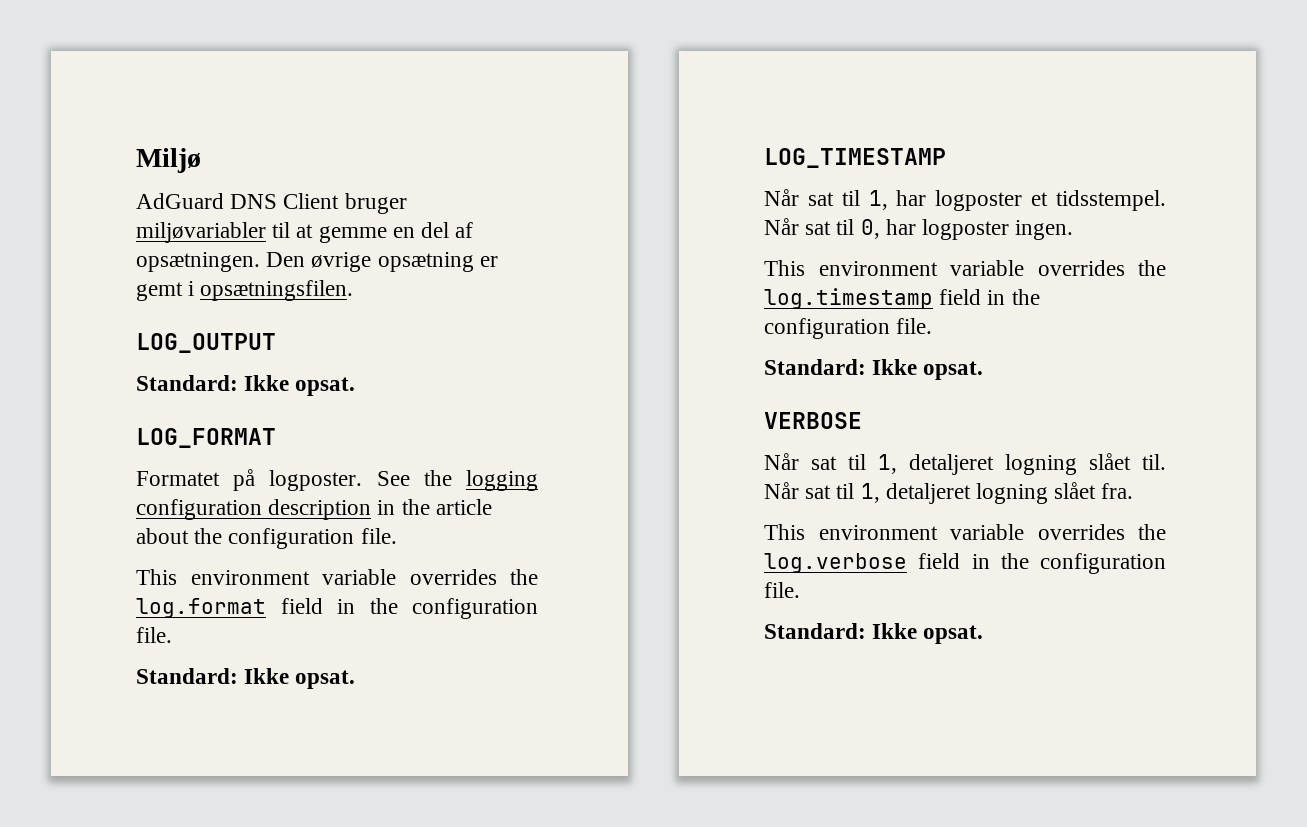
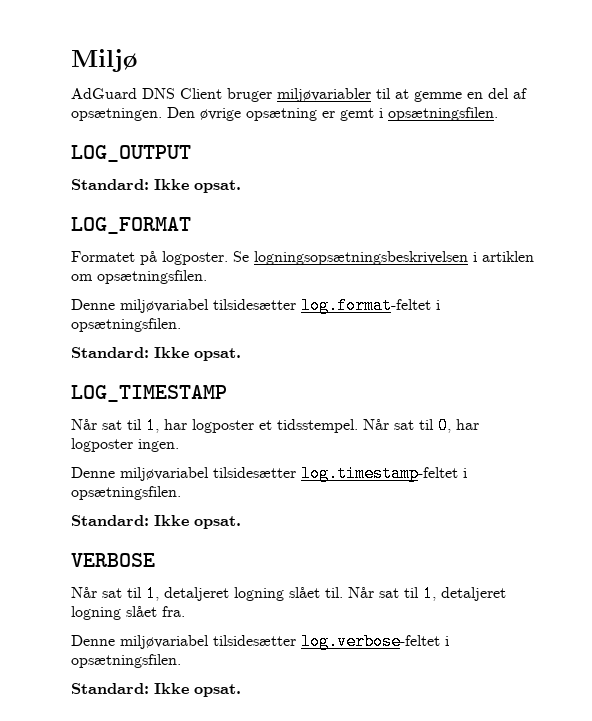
- See the logging configuration description in the article about the configuration file.
- This environment variable overrides the log.format field in the configuration file.
+ Se logningsopsætningsbeskrivelsen i artiklen om opsætningsfilen.
+ Denne miljøvariabel tilsidesætter log.format-feltet i opsætningsfilen.
- This environment variable overrides the log.timestamp field in the configuration file.
+ Denne miljøvariabel tilsidesætter log.timestamp-feltet i opsætningsfilen.
- This environment variable overrides the log.verbose field in the configuration file.
+ Denne miljøvariabel tilsidesætter log.verbose-feltet i opsætningsfilen.

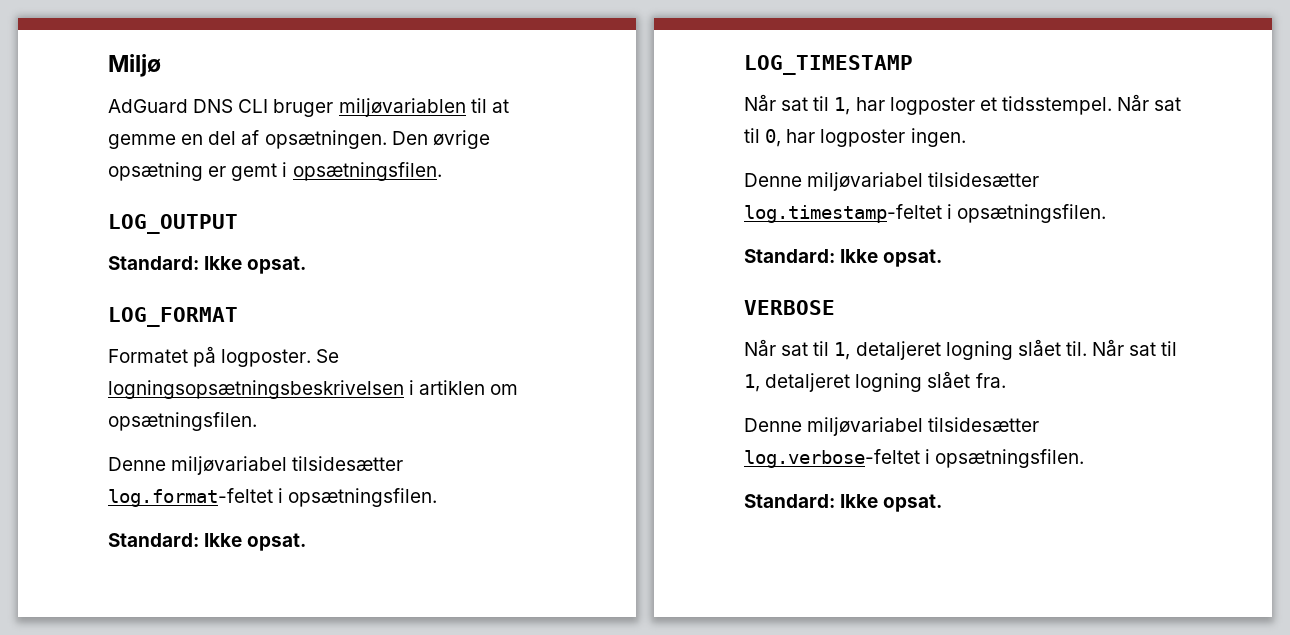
- AdGuard DNS Client bruger miljøvariabler til at gemme en del af opsætningen.
+ AdGuard DNS CLI bruger miljøvariablen til at gemme en del af opsætningen.

